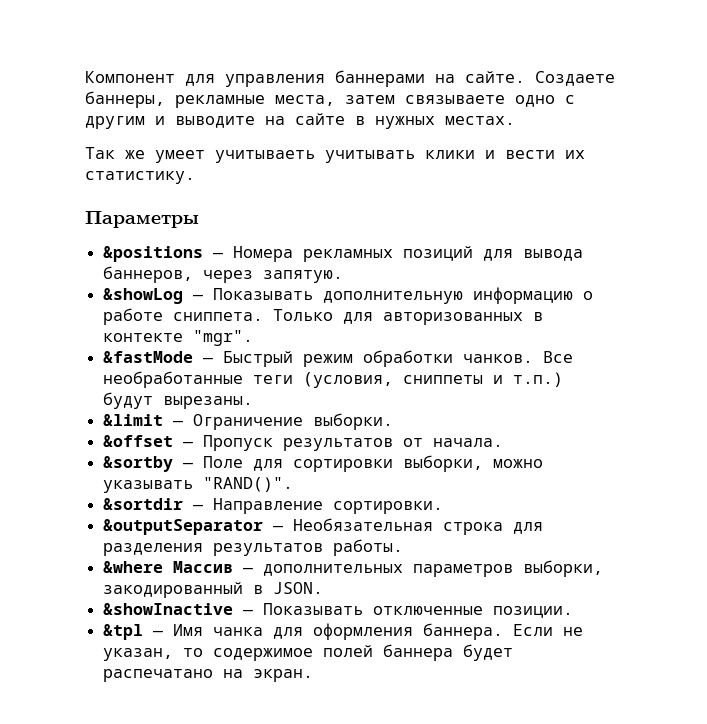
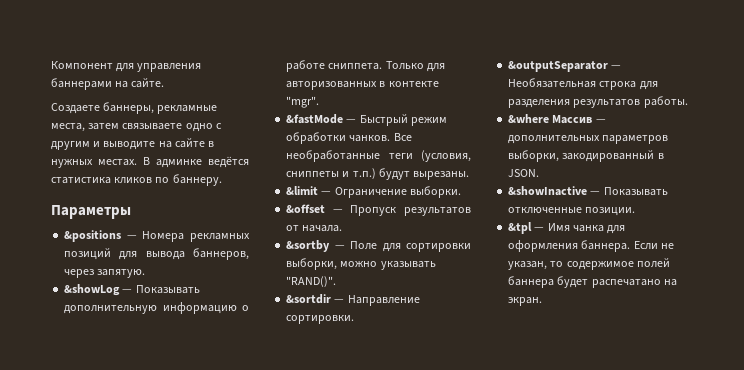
- Компонент для управления баннерами на сайте. Создаете баннеры, рекламные места, затем связываете одно с другим и выводите на сайте в нужных местах.
- Так же умеет учитываеть учитывать клики и вести их статистику.
+ Компонент для управления баннерами на сайте.
+ Создаете баннеры, рекламные места, затем связываете одно с другим и выводите на сайте в нужных местах. В админке ведётся статистика кликов по баннеру.

